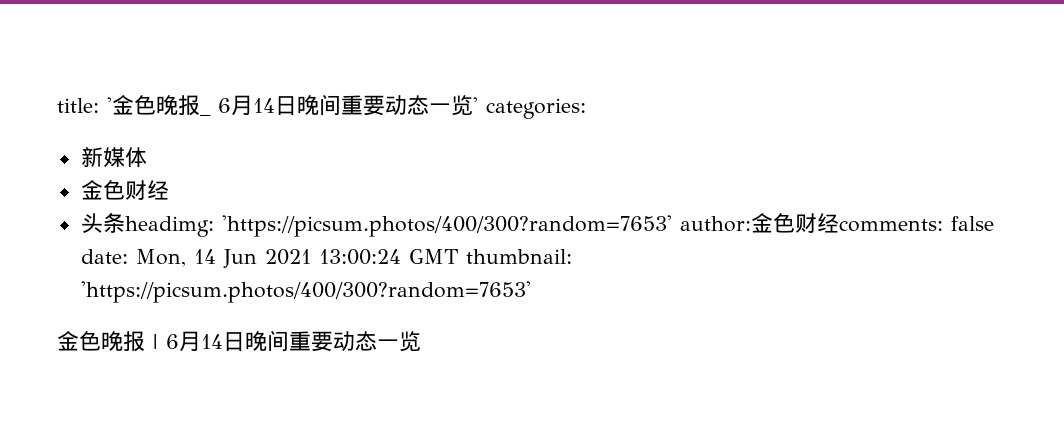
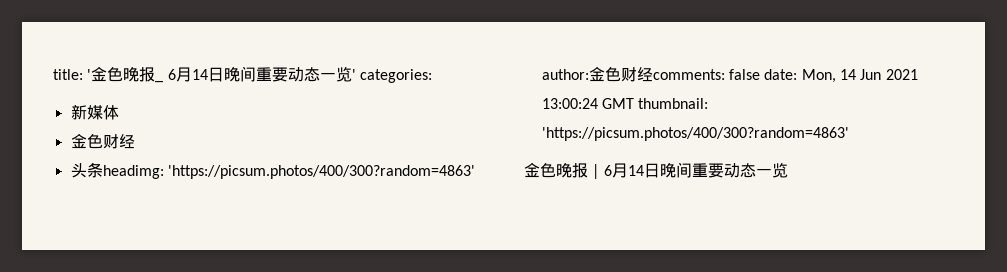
- 头条headimg: 'https://picsum.photos/400/300?random=7653' author:金色财经comments: false date: Mon, 14 Jun 2021 13:00:24 GMT thumbnail: 'https://picsum.photos/400/300?random=7653'
+ 头条headimg: 'https://picsum.photos/400/300?random=4863' author:金色财经comments: false date: Mon, 14 Jun 2021 13:00:24 GMT thumbnail: 'https://picsum.photos/400/300?random=4863'

